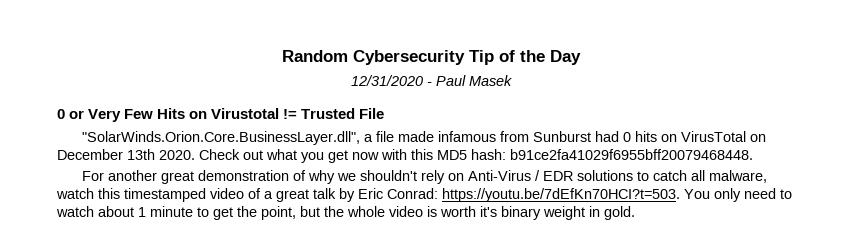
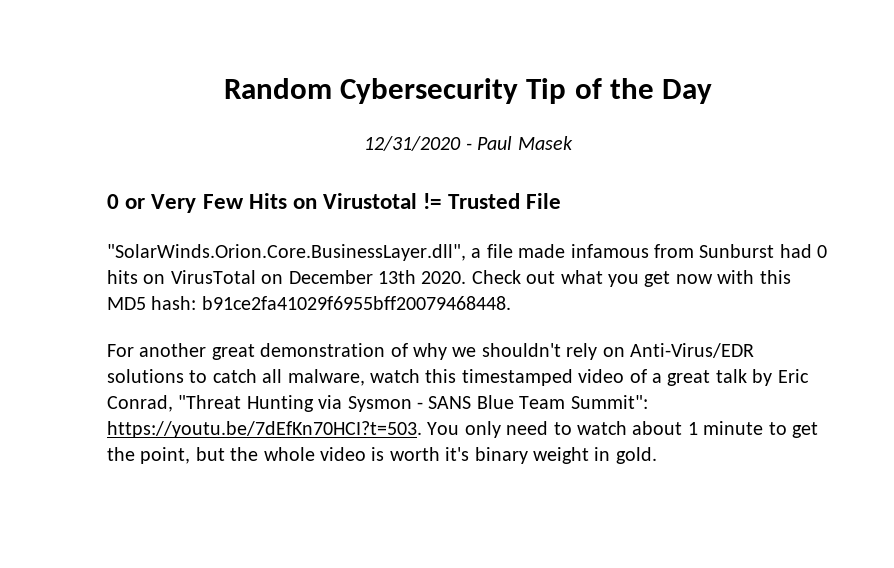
- For another great demonstration of why we shouldn't rely on Anti-Virus / EDR solutions to catch all malware, watch this timestamped video of a great talk by Eric Conrad: https://youtu.be/7dEfKn70HCI?t=503. You only need to watch about 1 minute to get the point, but the whole video is worth it's binary weight in gold.
+ For another great demonstration of why we shouldn't rely on Anti-Virus/EDR solutions to catch all malware, watch this timestamped video of a great talk by Eric Conrad, "Threat Hunting via Sysmon - SANS Blue Team Summit": https://youtu.be/7dEfKn70HCI?t=503. You only need to watch about 1 minute to get the point, but the whole video is worth it's binary weight in gold.

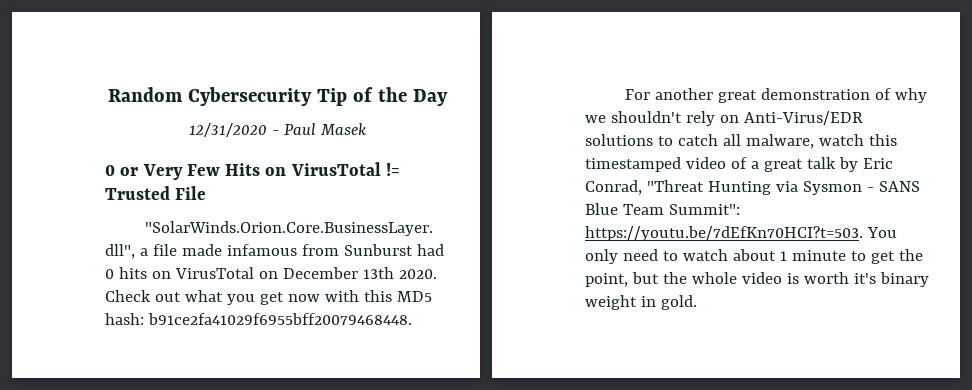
- 0 or Very Few Hits on Virustotal != Trusted File
+ 0 or Very Few Hits on VirusTotal != Trusted File

